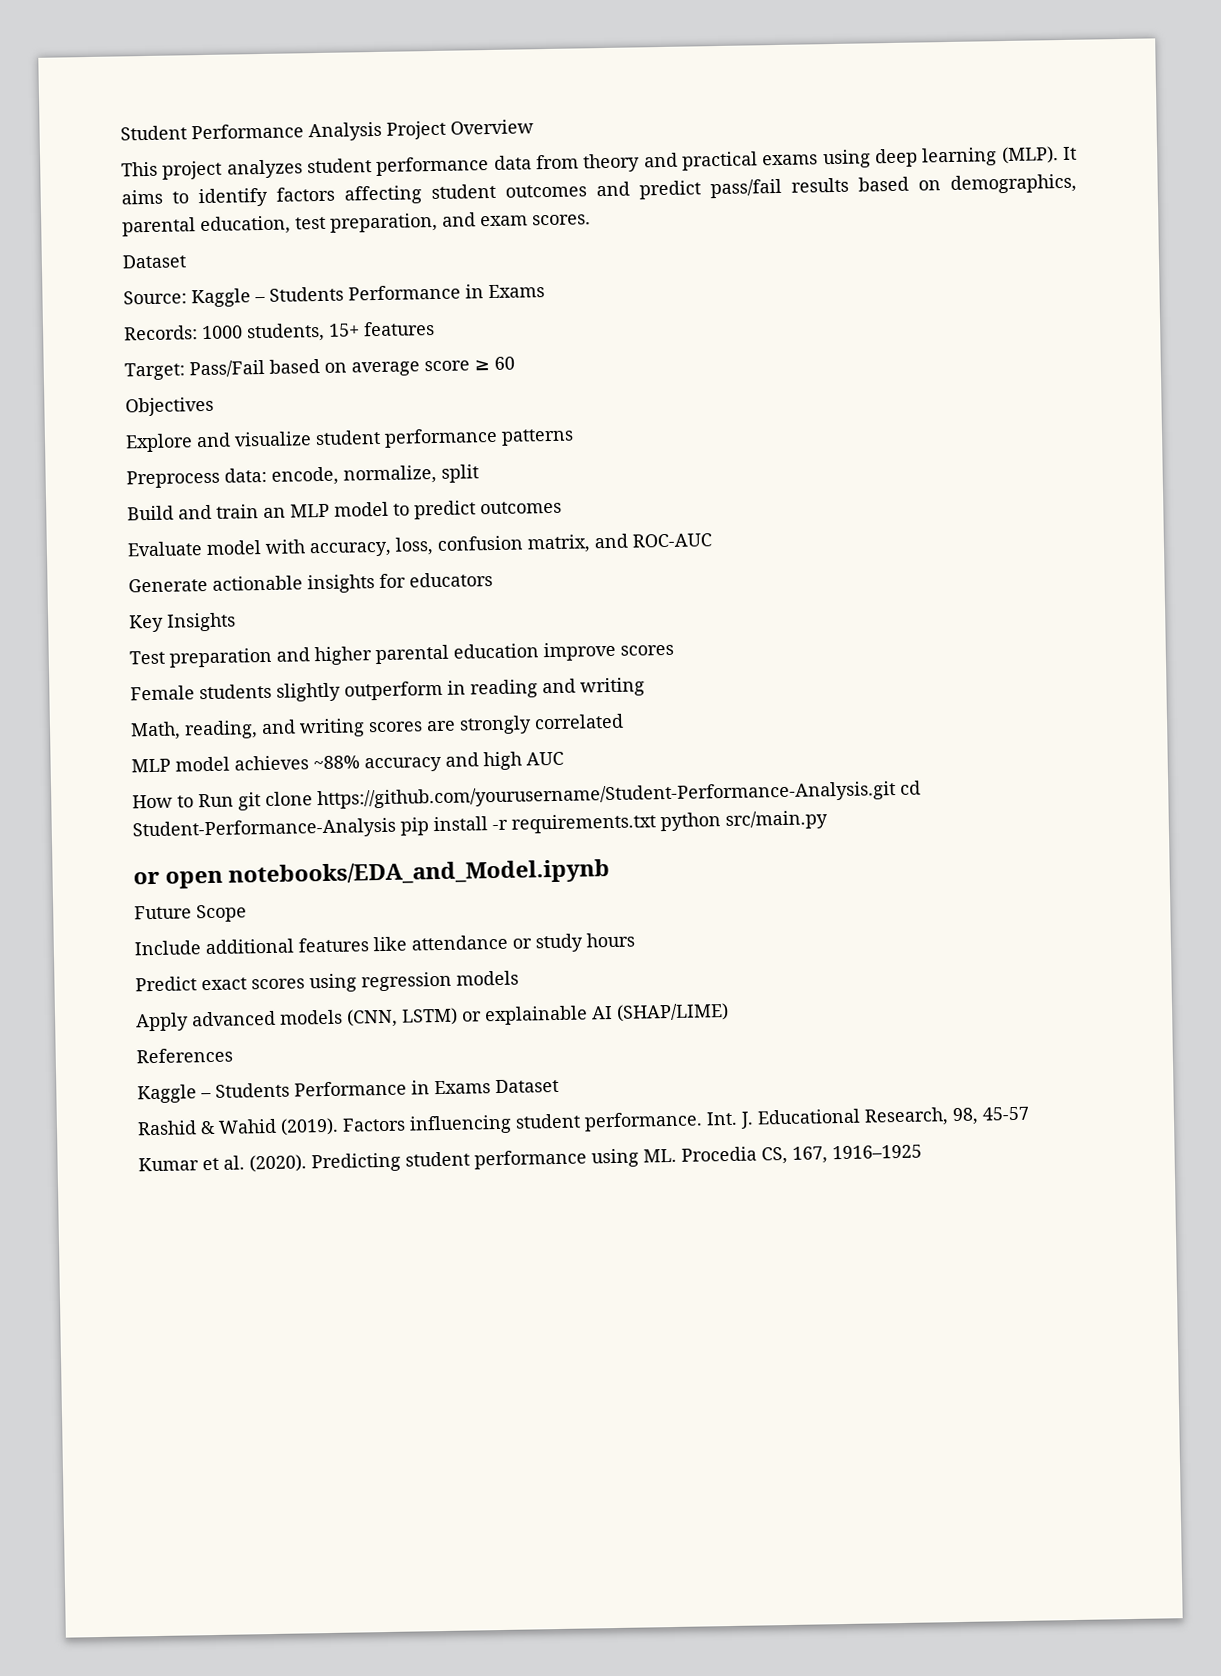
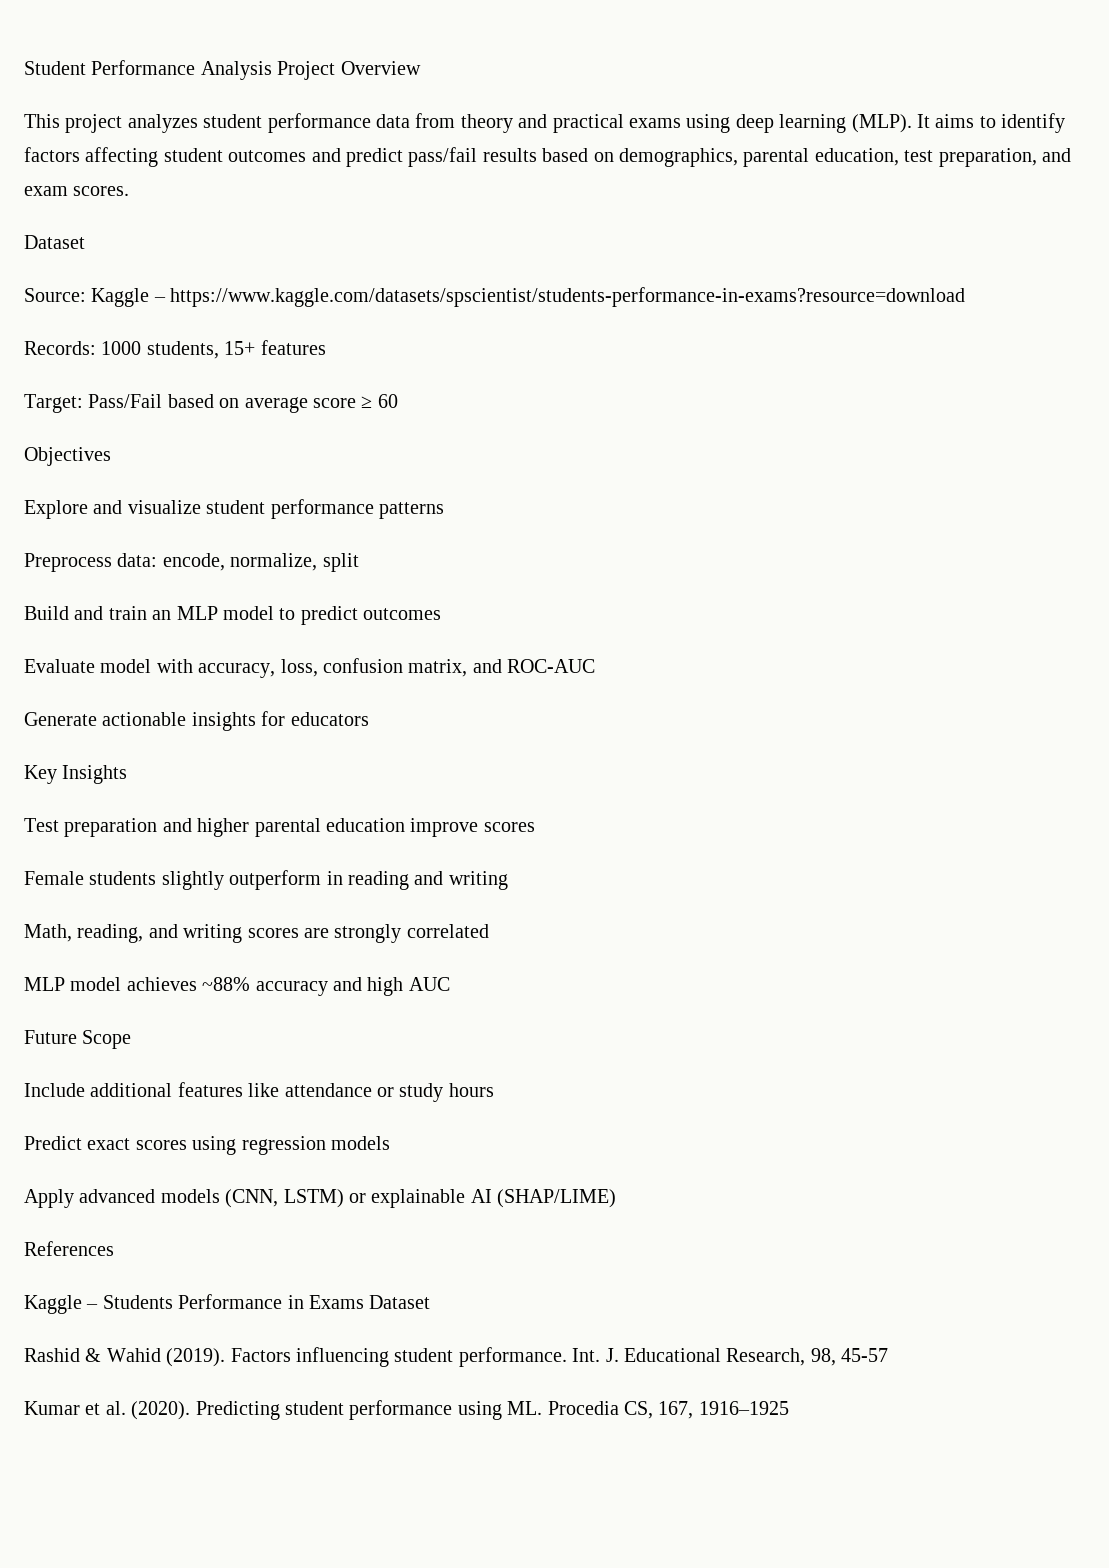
- Source: Kaggle – Students Performance in Exams
+ Source: Kaggle – https://www.kaggle.com/datasets/spscientist/students-performance-in-exams?resource=download
- How to Run git clone https://github.com/yourusername/Student-Performance-Analysis.git cd Student-Performance-Analysis pip install -r requirements.txt python src/main.py
- or open notebooks/EDA_and_Model.ipynb

